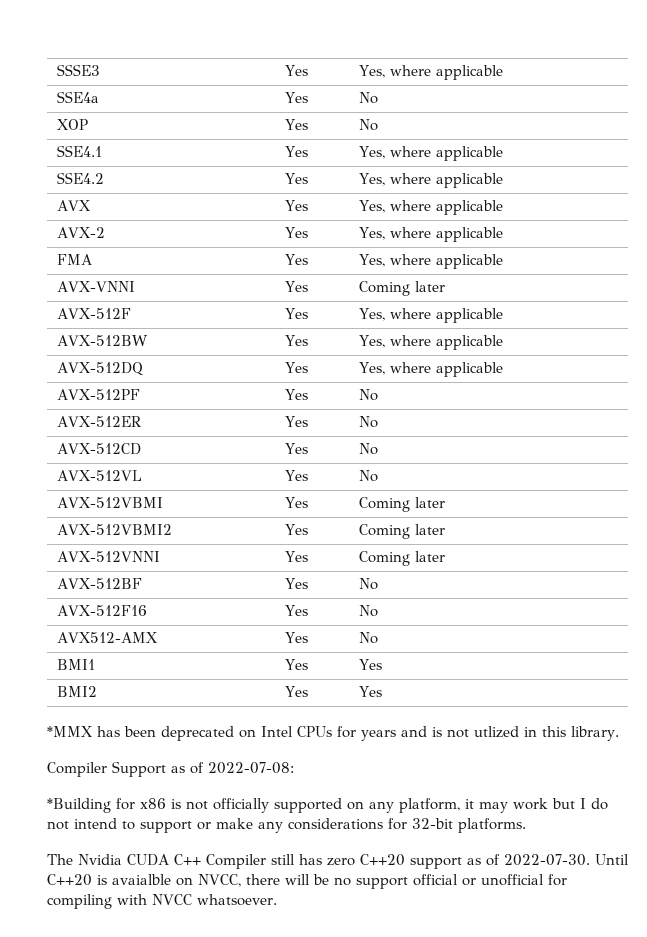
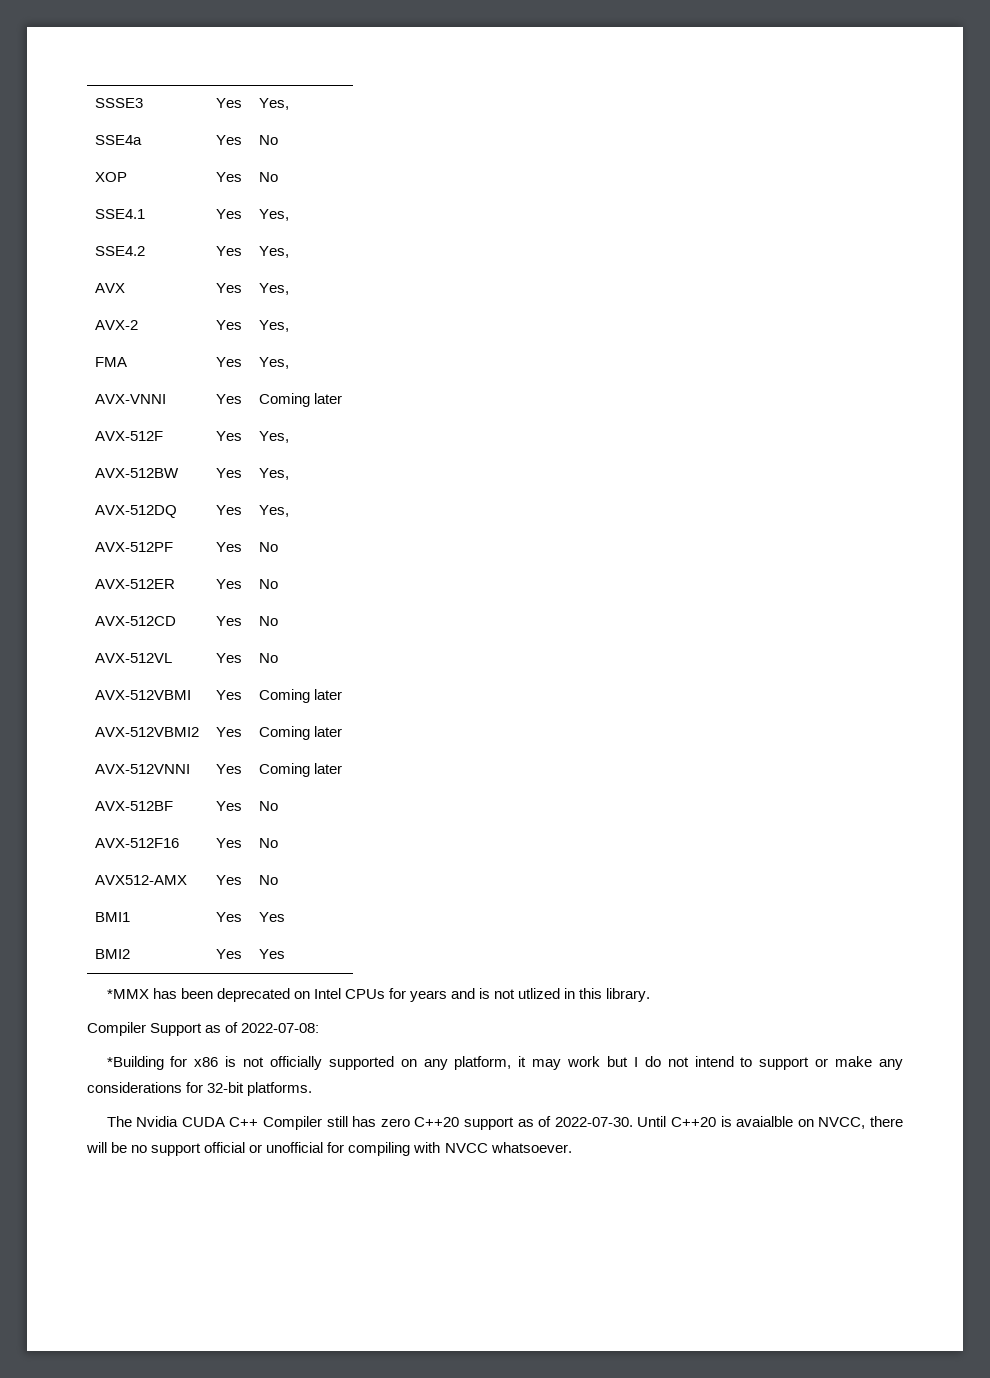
- SSSE3 | Yes | Yes, where applicable
+ SSSE3 | Yes | Yes,
- SSE4.1 | Yes | Yes, where applicable
+ SSE4.1 | Yes | Yes,
- SSE4.2 | Yes | Yes, where applicable
+ SSE4.2 | Yes | Yes,
- AVX | Yes | Yes, where applicable
+ AVX | Yes | Yes,
- AVX-2 | Yes | Yes, where applicable
+ AVX-2 | Yes | Yes,
- FMA | Yes | Yes, where applicable
+ FMA | Yes | Yes,
- AVX-512F | Yes | Yes, where applicable
+ AVX-512F | Yes | Yes,
- AVX-512BW | Yes | Yes, where applicable
+ AVX-512BW | Yes | Yes,
- AVX-512DQ | Yes | Yes, where applicable
+ AVX-512DQ | Yes | Yes,

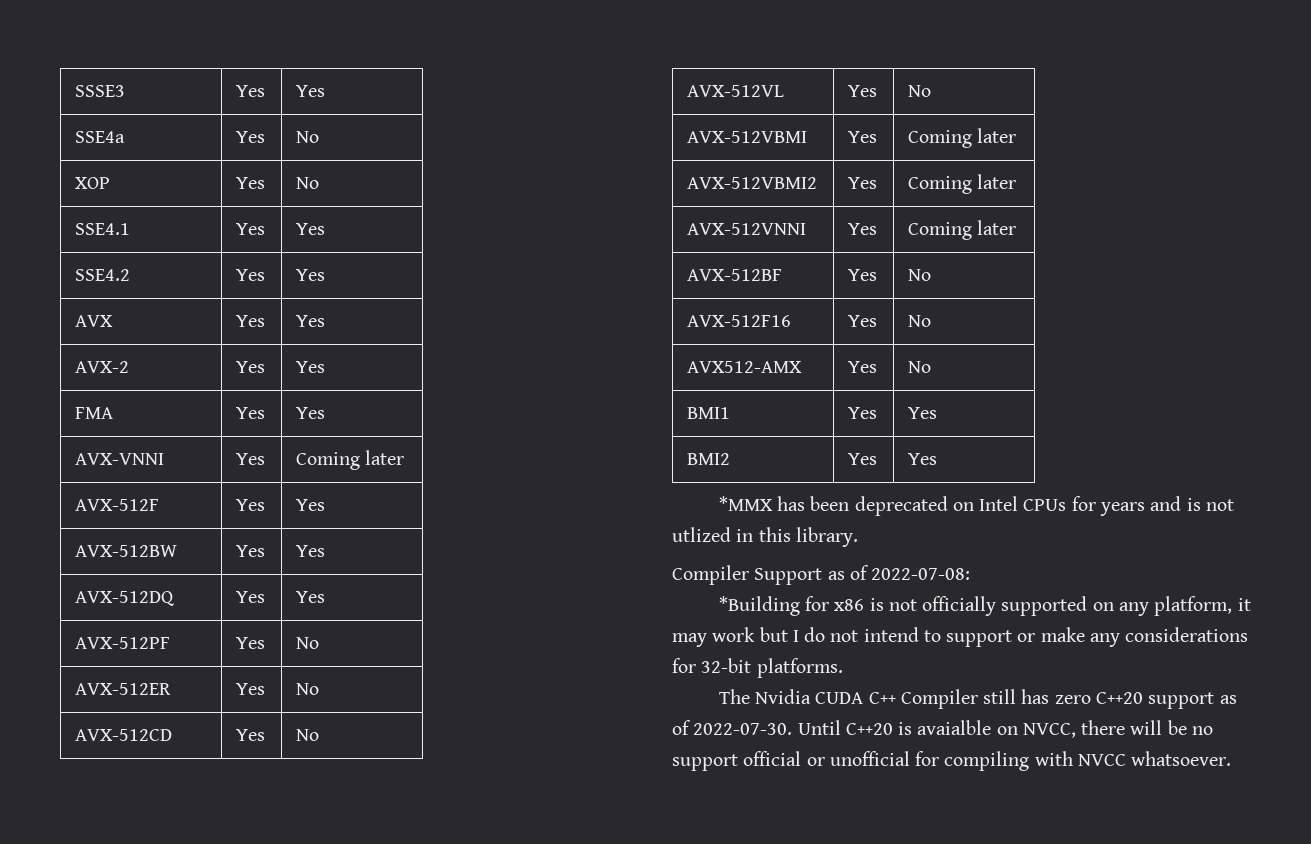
- SSSE3 | Yes | Yes,
+ SSSE3 | Yes | Yes
- SSE4.1 | Yes | Yes,
+ SSE4.1 | Yes | Yes
- SSE4.2 | Yes | Yes,
+ SSE4.2 | Yes | Yes
- AVX | Yes | Yes,
+ AVX | Yes | Yes
- AVX-2 | Yes | Yes,
+ AVX-2 | Yes | Yes
- FMA | Yes | Yes,
+ FMA | Yes | Yes
- AVX-512F | Yes | Yes,
+ AVX-512F | Yes | Yes
- AVX-512BW | Yes | Yes,
+ AVX-512BW | Yes | Yes
- AVX-512DQ | Yes | Yes,
+ AVX-512DQ | Yes | Yes

